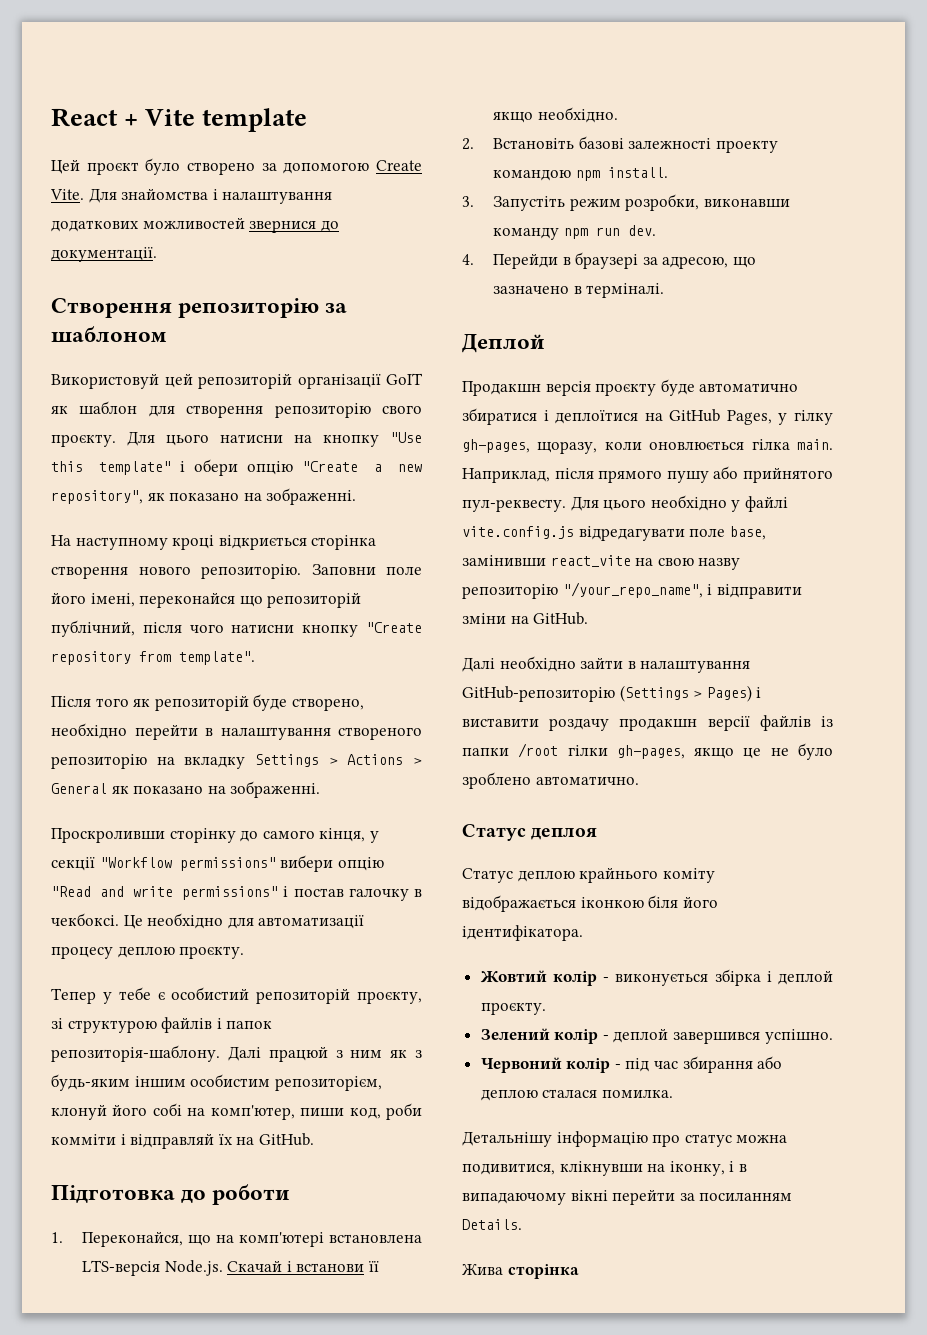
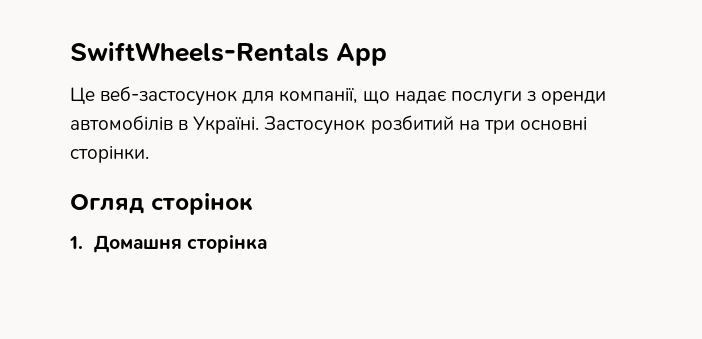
- React + Vite template
- Цей проєкт було створено за допомогою Create Vite. Для знайомства і налаштування додаткових можливостей звернися до документації.
- Створення репозиторію за шаблоном
- Використовуй цей репозиторій організації GoIT як шаблон для створення репозиторію свого проєкту. Для цього натисни на кнопку "Use this template" і обери опцію "Create a new repository", як показано на зображенні.
- На наступному кроці відкриється сторінка створення нового репозиторію. Заповни поле його імені, переконайся що репозиторій публічний, після чого натисни кнопку "Create repository from template".
- Після того як репозиторій буде створено, необхідно перейти в налаштування створеного репозиторію на вкладку Settings > Actions > General як показано на зображенні.
- Проскроливши сторінку до самого кінця, у секції "Workflow permissions" вибери опцію "Read and write permissions" і постав галочку в чекбоксі. Це необхідно для автоматизації процесу деплою проєкту.
- Тепер у тебе є особистий репозиторій проєкту, зі структурою файлів і папок репозиторія-шаблону. Далі працюй з ним як з будь-яким іншим особистим репозиторієм, клонуй його собі на комп'ютер, пиши код, роби комміти і відправляй їх на GitHub.
- Підготовка до роботи
- 1. Переконайся, що на комп'ютері встановлена LTS-версія Node.js. Скачай і встанови її якщо необхідно.
- 2. Встановіть базові залежності проекту командою npm install.
- 3. Запустіть режим розробки, виконавши команду npm run dev.
- 4. Перейди в браузері за адресою, що зазначено в терміналі.
- Деплой
- Продакшн версія проєкту буде автоматично збиратися і деплоїтися на GitHub Pages, у гілку gh-pages, щоразу, коли оновлюється гілка main. Наприклад, після прямого пушу або прийнятого пул-реквесту. Для цього необхідно у файлі vite.config.js відредагувати поле base, замінивши react_vite на свою назву репозиторію "/your_repo_name", і відправити зміни на GitHub.
- Далі необхідно зайти в налаштування GitHub-репозиторію (Settings > Pages) і виставити роздачу продакшн версії файлів із папки /root гілки gh-pages, якщо це не було зроблено автоматично.
- Статус деплоя
- Статус деплою крайнього коміту відображається іконкою біля його ідентифікатора.
- Жовтий колір - виконується збірка і деплой проєкту.
- Зелений колір - деплой завершився успішно.
- Червоний колір - під час збирання або деплою сталася помилка.
- Детальнішу інформацію про статус можна подивитися, клікнувши на іконку, і в випадаючому вікні перейти за посиланням Details.
- Жива сторінка
+ SwiftWheels-Rentals App
+ Це веб-застосунок для компанії, що надає послуги з оренди автомобілів в Україні. Застосунок розбитий на три основні сторінки.
+ Огляд сторінок
+ 1. Домашня сторінка

